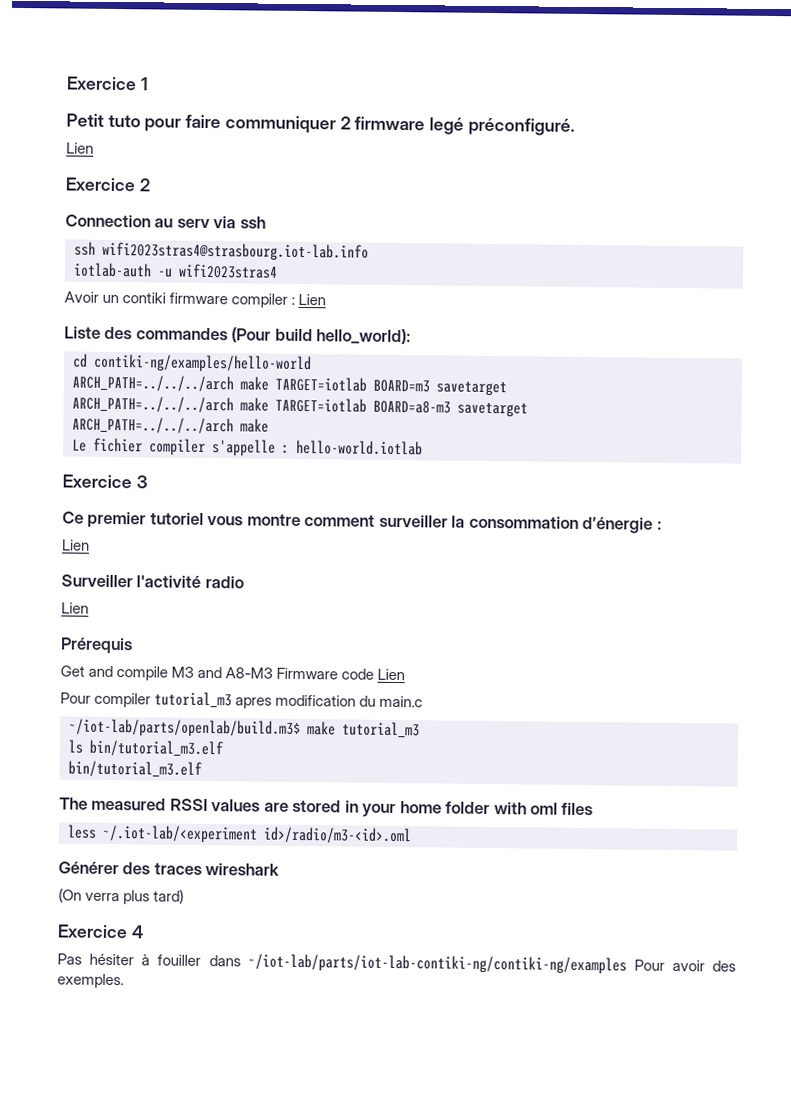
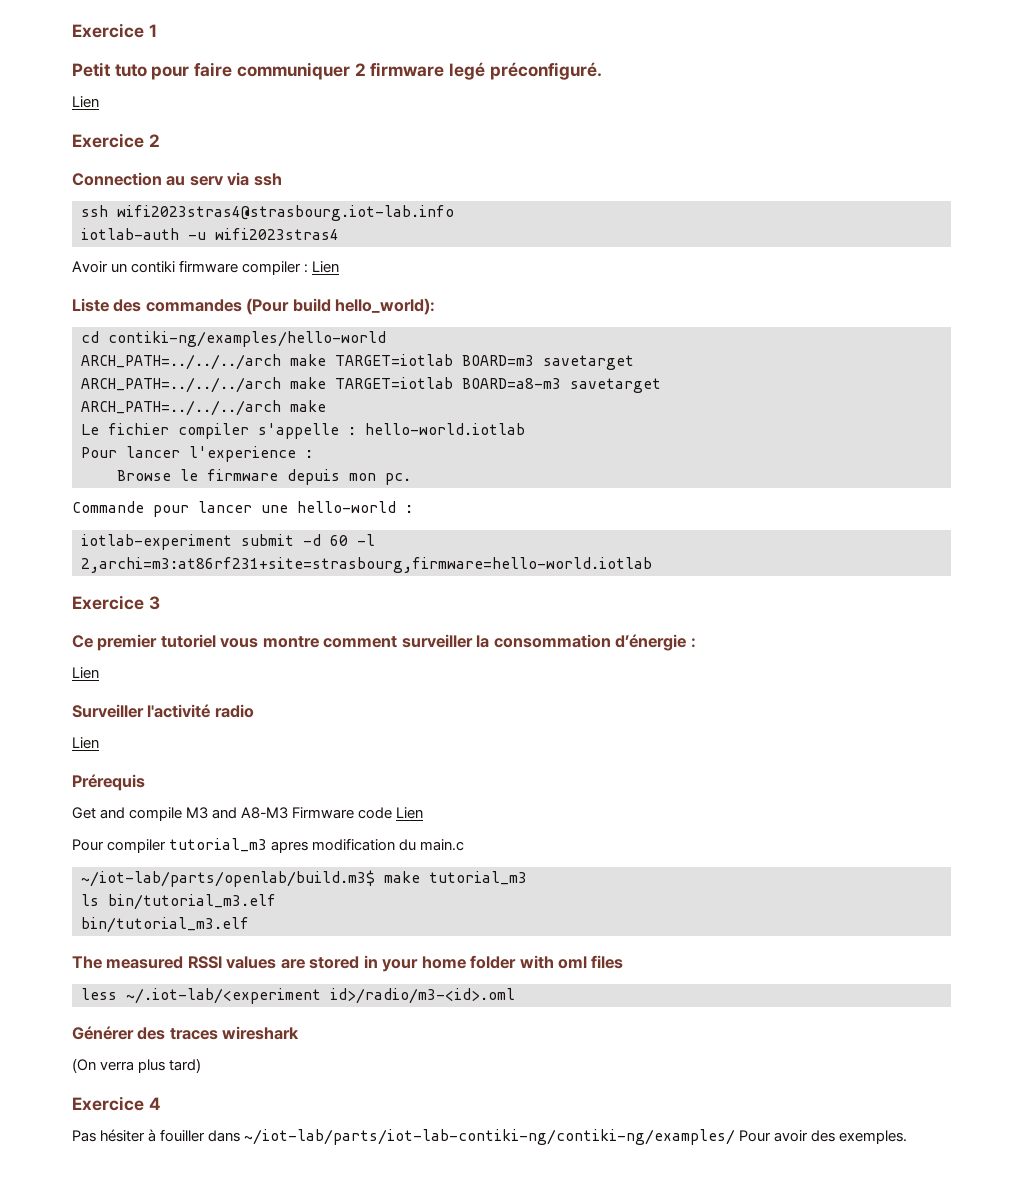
+ Pour lancer l'experience :
+ Browse le firmware depuis mon pc.
+ Commande pour lancer une hello-world :
+ iotlab-experiment submit -d 60 -l 2,archi=m3:at86rf231+site=strasbourg,firmware=hello-world.iotlab
- Pas hésiter à fouiller dans ~/iot-lab/parts/iot-lab-contiki-ng/contiki-ng/examples Pour avoir des exemples.
+ Pas hésiter à fouiller dans ~/iot-lab/parts/iot-lab-contiki-ng/contiki-ng/examples/ Pour avoir des exemples.

